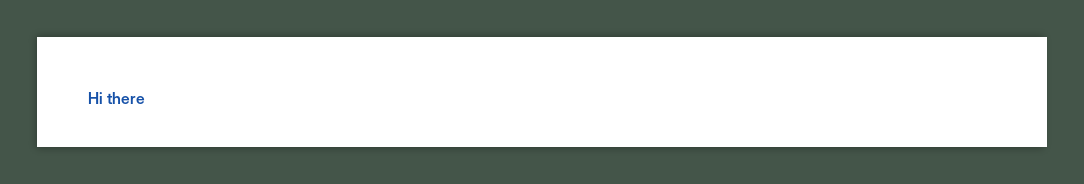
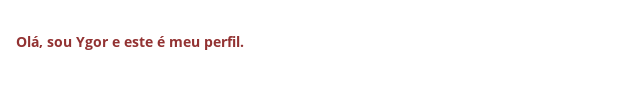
- Hi there
+ Olá, sou Ygor e este é meu perfil.

